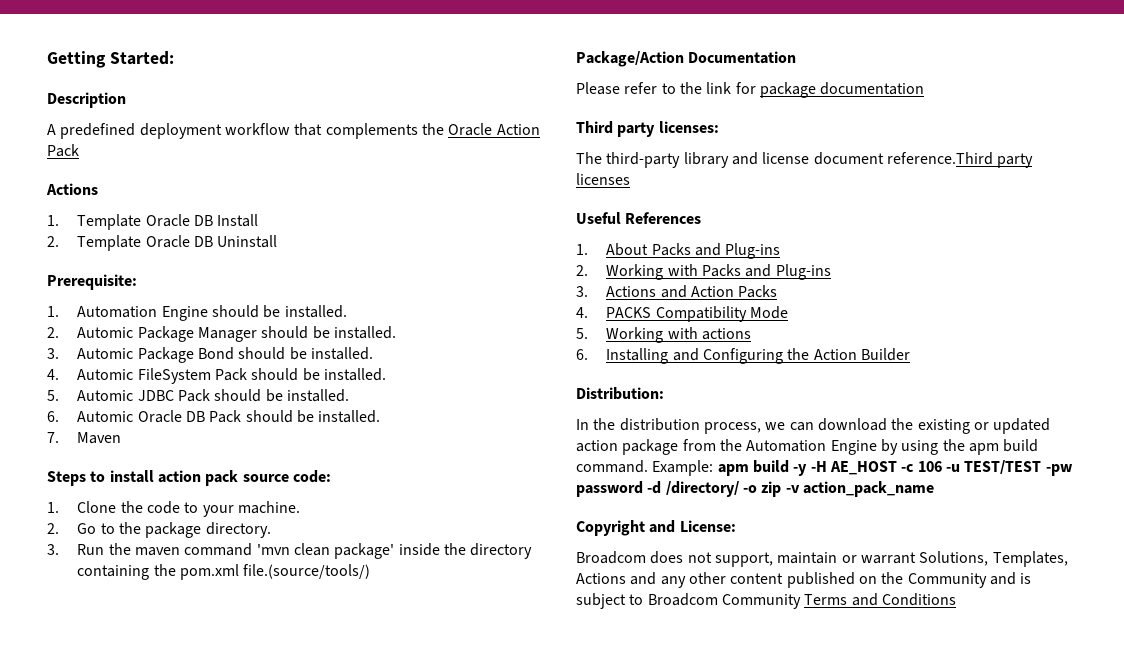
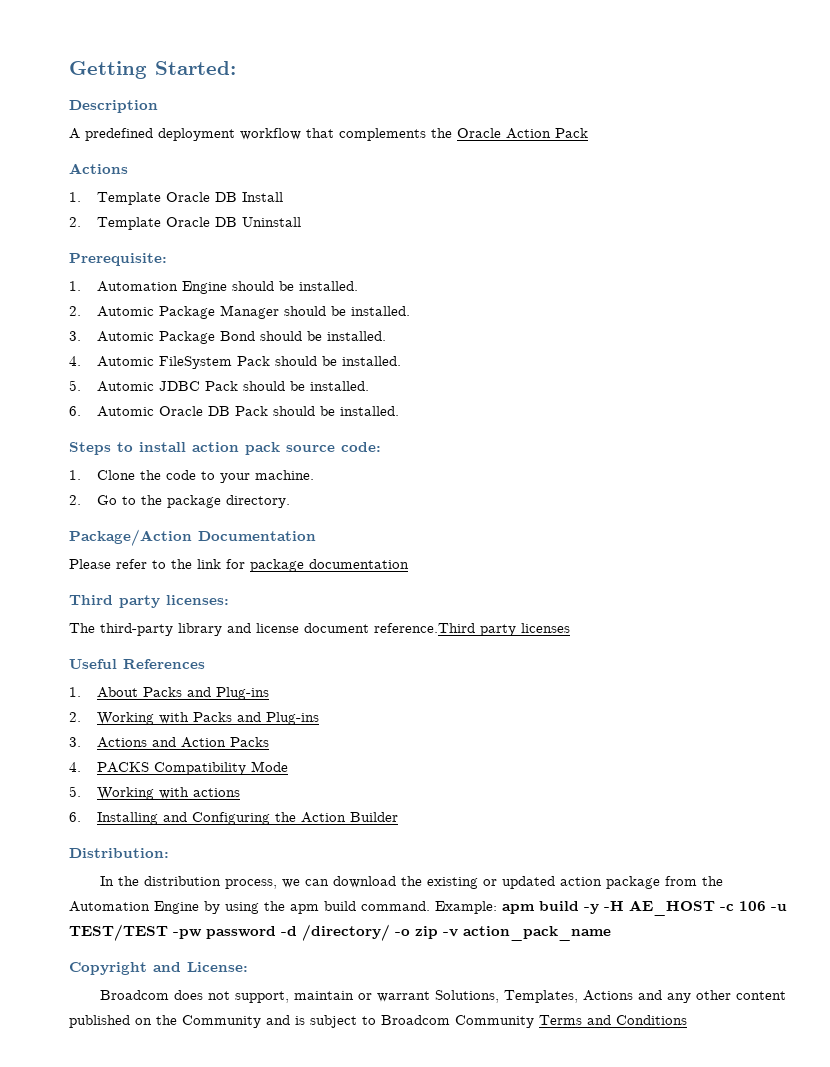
- 7. Maven
- 3. Run the maven command 'mvn clean package' inside the directory containing the pom.xml file.(source/tools/)

